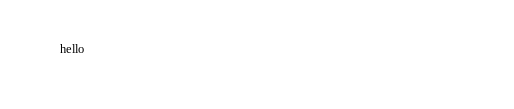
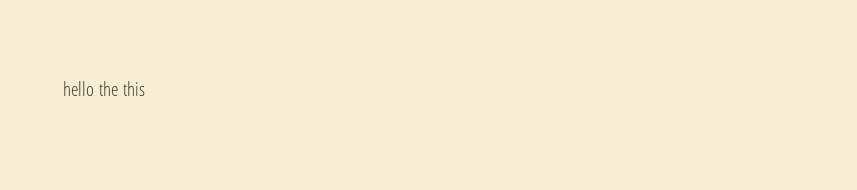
- hello
+ hello the this

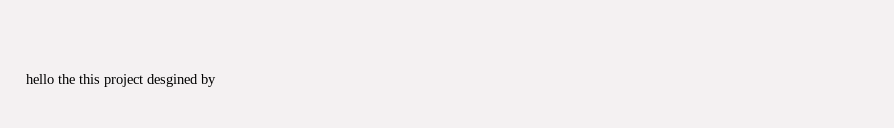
- hello the this
+ hello the this project desgined by

